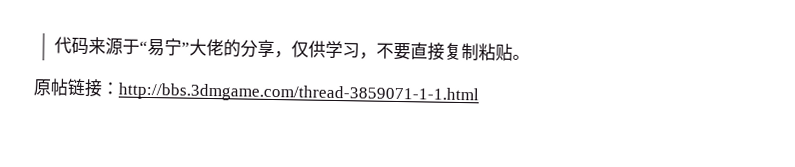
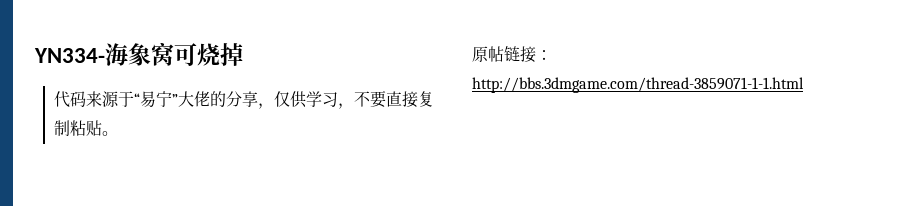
+ YN334-海象窝可烧掉

